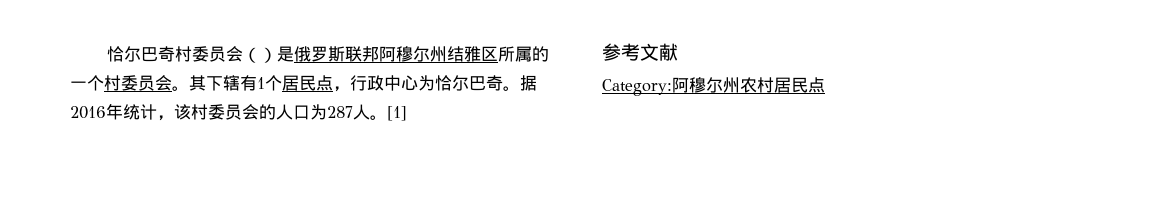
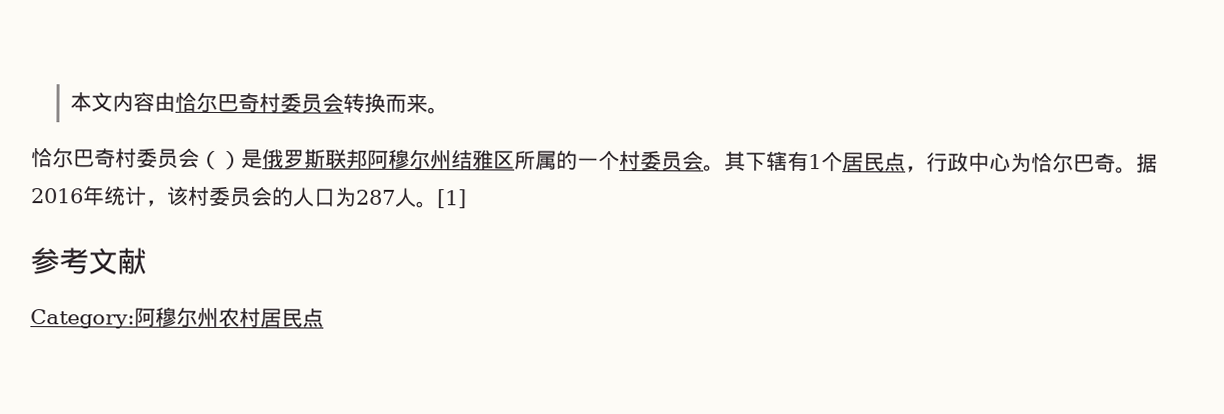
+ 本文内容由恰尔巴奇村委员会转换而来。

